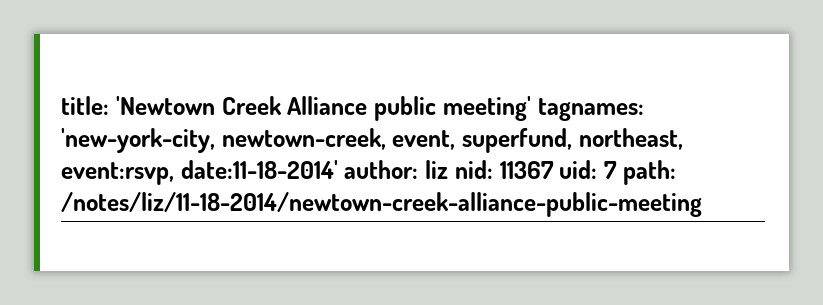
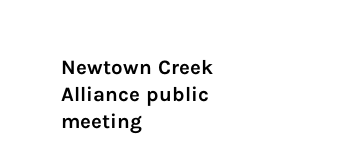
- title: 'Newtown Creek Alliance public meeting' tagnames: 'new-york-city, newtown-creek, event, superfund, northeast, event:rsvp, date:11-18-2014' author: liz nid: 11367 uid: 7 path: /notes/liz/11-18-2014/newtown-creek-alliance-public-meeting
+ Newtown Creek Alliance public meeting

